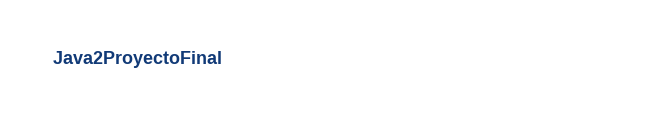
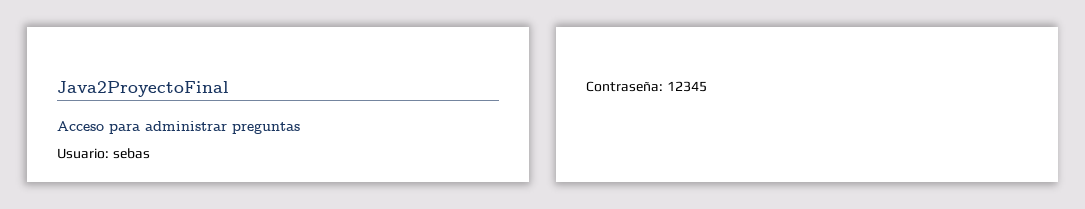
+ Acceso para administrar preguntas
+ Usuario: sebas
+ Contraseña: 12345

